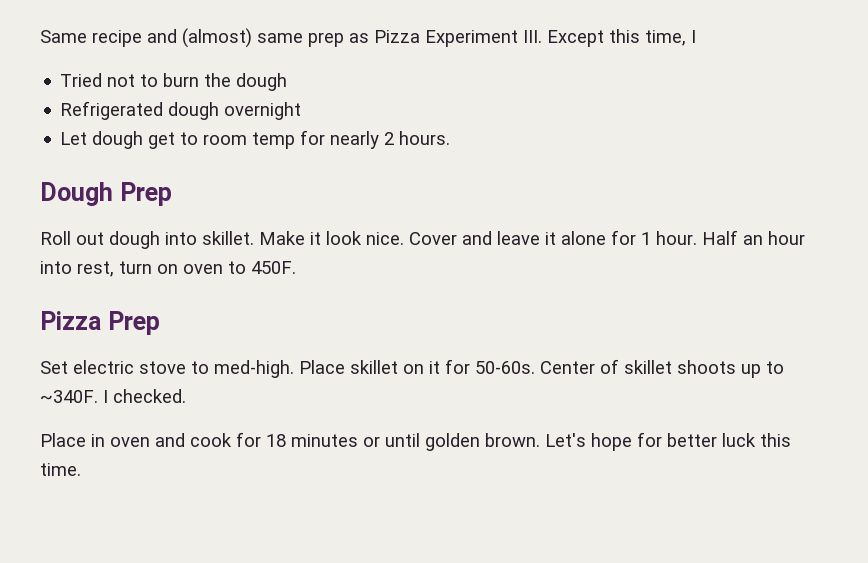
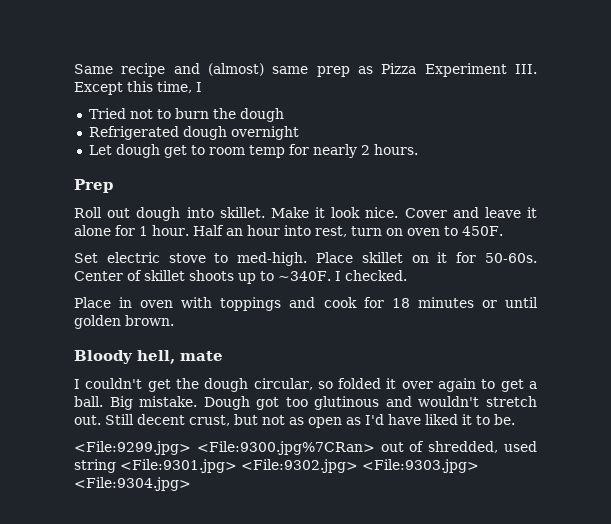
- Dough Prep
+ Prep
- Pizza Prep
- Place in oven and cook for 18 minutes or until golden brown. Let's hope for better luck this time.
+ Place in oven with toppings and cook for 18 minutes or until golden brown.
+ Bloody hell, mate
+ I couldn't get the dough circular, so folded it over again to get a ball. Big mistake. Dough got too glutinous and wouldn't stretch out. Still decent crust, but not as open as I'd have liked it to be.
+ <File:9299.jpg> <File:9300.jpg%7CRan> out of shredded, used string <File:9301.jpg> <File:9302.jpg> <File:9303.jpg> <File:9304.jpg>

